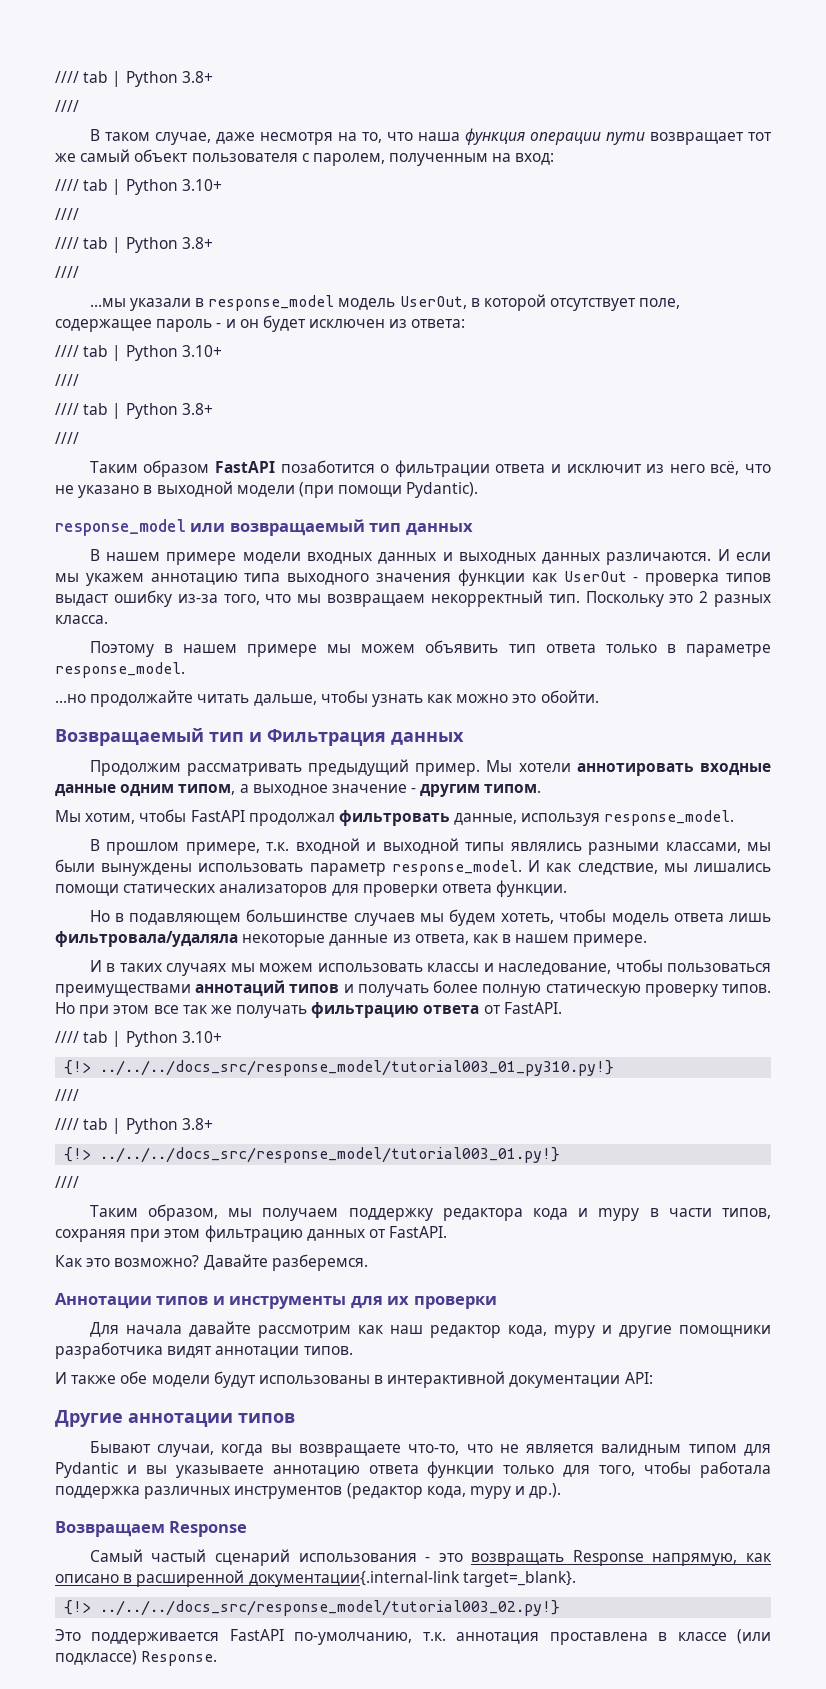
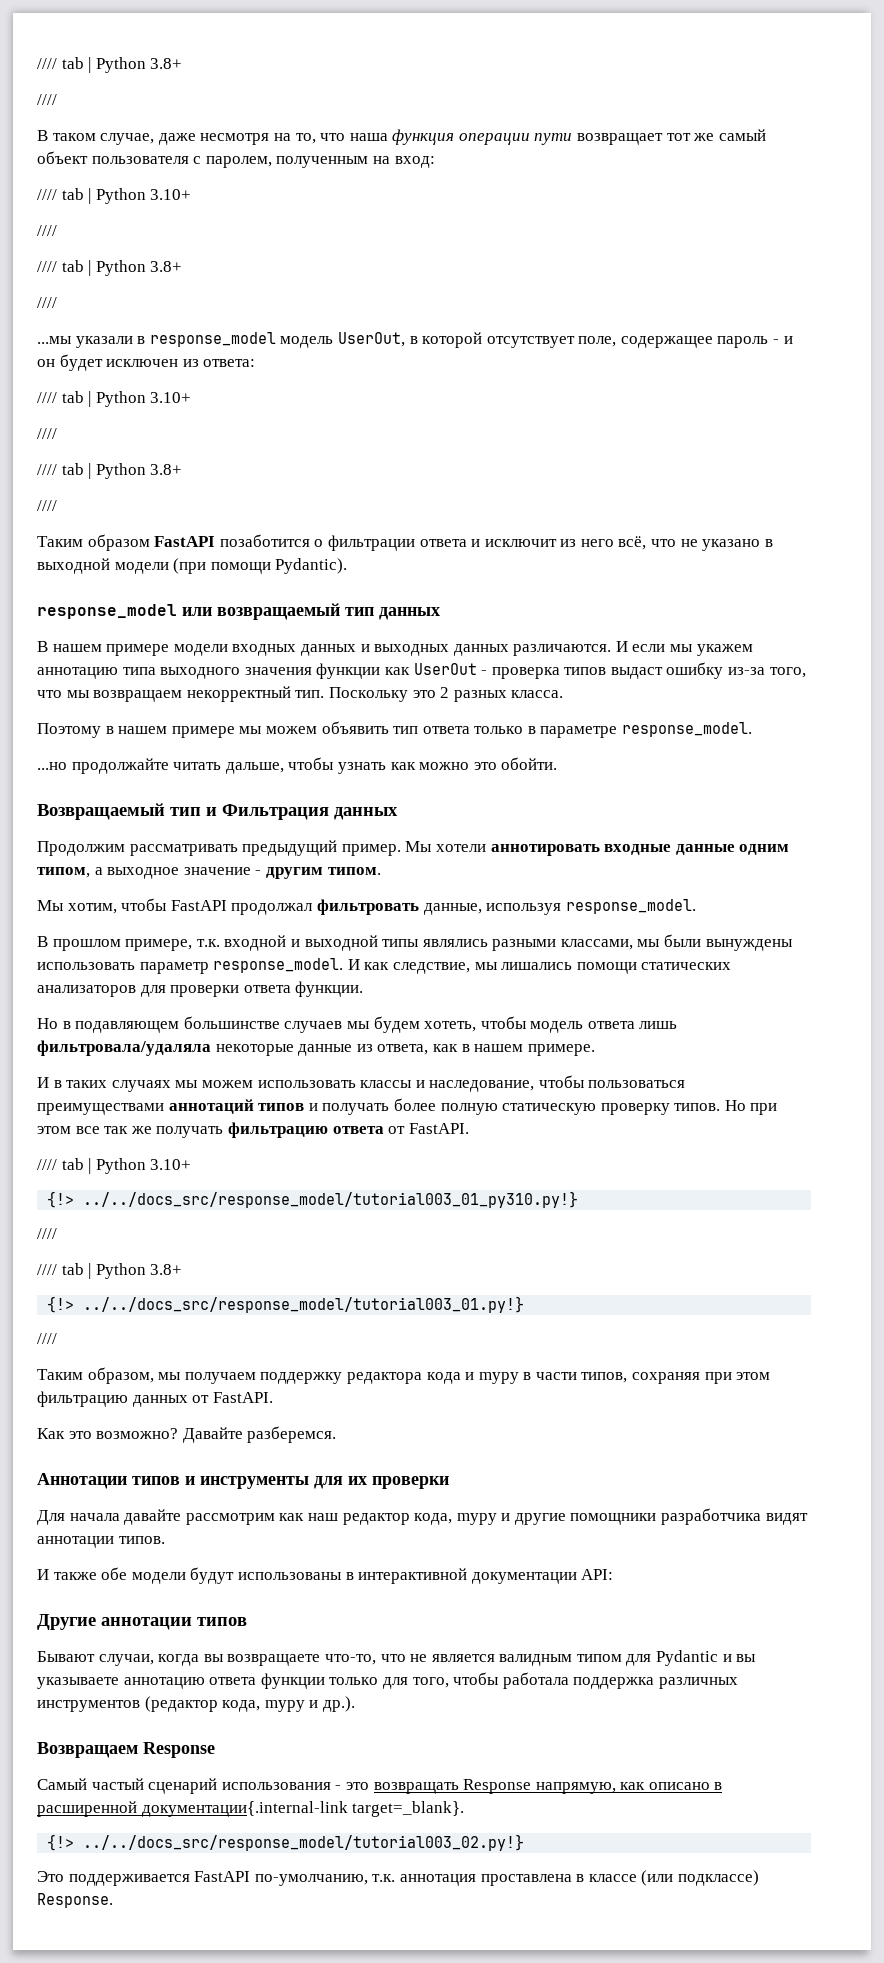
- {!> ../../../docs_src/response_model/tutorial003_01_py310.py!}
+ {!> ../../docs_src/response_model/tutorial003_01_py310.py!}
- {!> ../../../docs_src/response_model/tutorial003_01.py!}
+ {!> ../../docs_src/response_model/tutorial003_01.py!}
- {!> ../../../docs_src/response_model/tutorial003_02.py!}
+ {!> ../../docs_src/response_model/tutorial003_02.py!}

